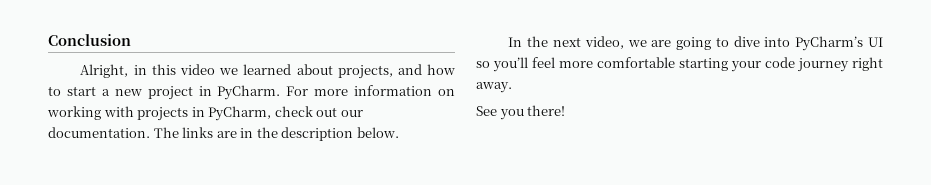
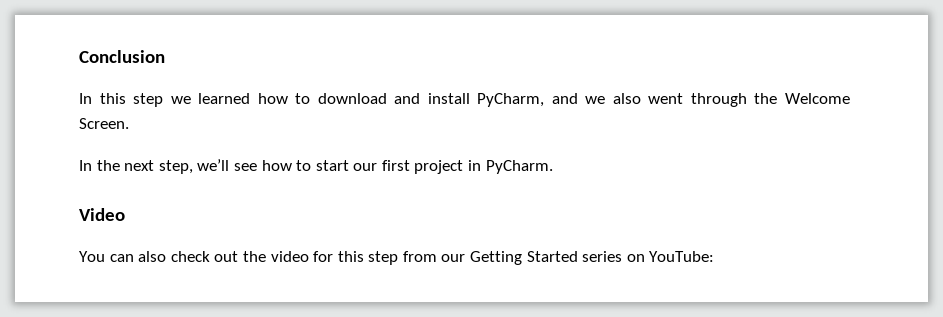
- Alright, in this video we learned about projects, and how to start a new project in PyCharm. For more information on working with projects in PyCharm, check out our documentation. The links are in the description below.
- In the next video, we are going to dive into PyCharm’s UI so you’ll feel more comfortable starting your code journey right away.
- See you there!
+ In this step we learned how to download and install PyCharm, and we also went through the Welcome Screen.
+ In the next step, we’ll see how to start our first project in PyCharm.
+ Video
+ You can also check out the video for this step from our Getting Started series on YouTube:

